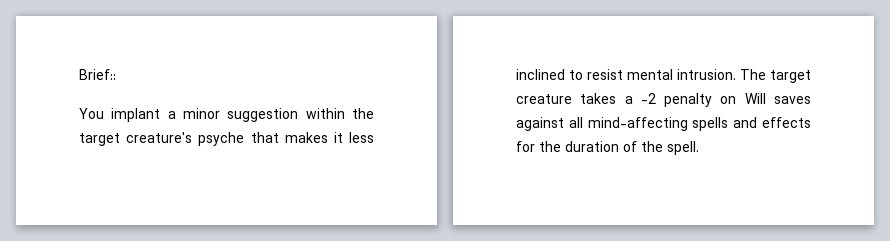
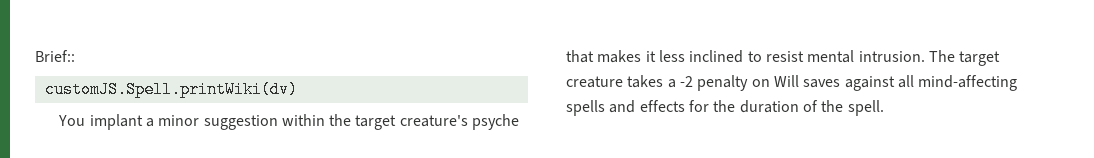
+ customJS.Spell.printWiki(dv)

